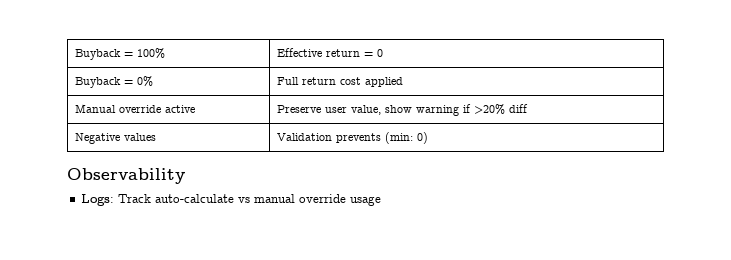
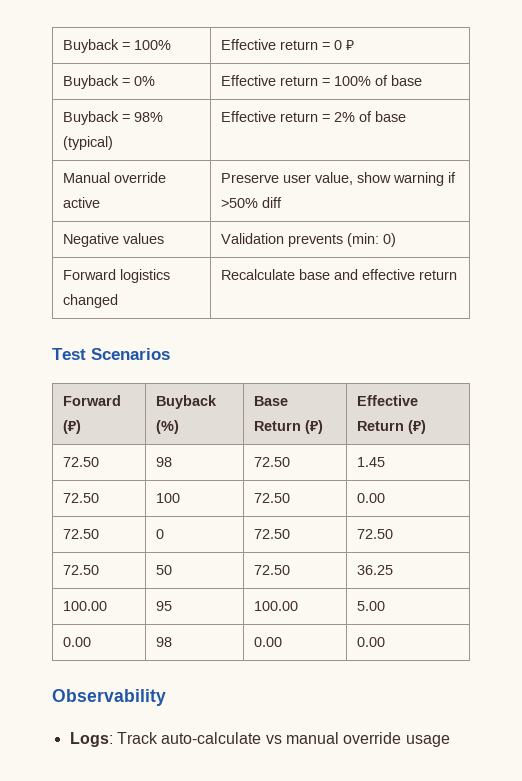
- Buyback = 100% | Effective return = 0
+ Buyback = 100% | Effective return = 0 ₽
- Buyback = 0% | Full return cost applied
+ Buyback = 0% | Effective return = 100% of base
+ Buyback = 98% (typical) | Effective return = 2% of base
- Manual override active | Preserve user value, show warning if >20% diff
+ Manual override active | Preserve user value, show warning if >50% diff
+ Forward logistics changed | Recalculate base and effective return
+ Test Scenarios
+ Forward (₽) | Buyback (%) | Base Return (₽) | Effective Return (₽)
+ 72.50 | 98 | 72.50 | 1.45
+ 72.50 | 100 | 72.50 | 0.00
+ 72.50 | 0 | 72.50 | 72.50
+ 72.50 | 50 | 72.50 | 36.25
+ 100.00 | 95 | 100.00 | 5.00
+ 0.00 | 98 | 0.00 | 0.00

